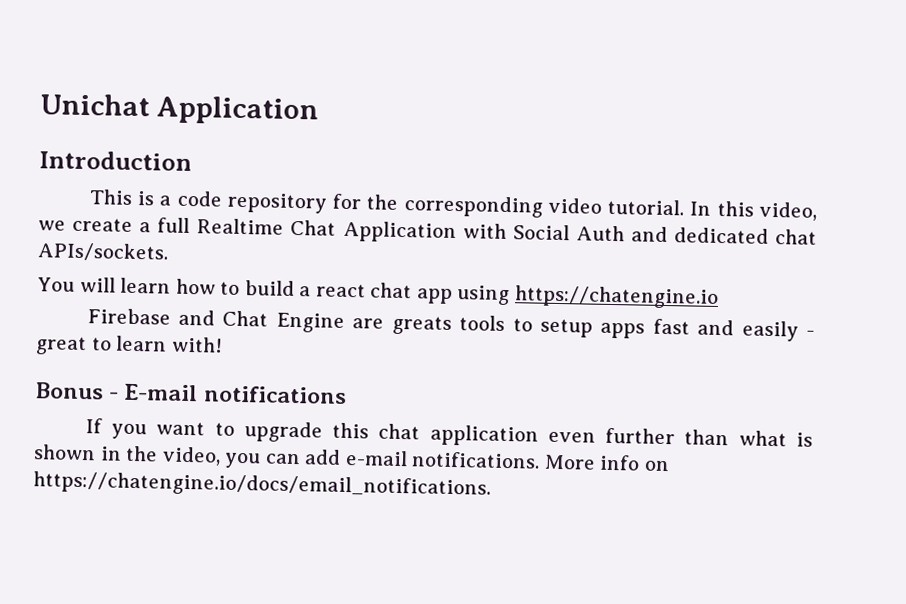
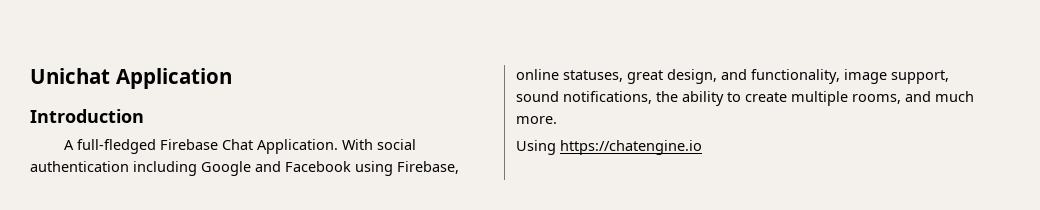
- This is a code repository for the corresponding video tutorial. In this video, we create a full Realtime Chat Application with Social Auth and dedicated chat APIs/sockets.
- You will learn how to build a react chat app using https://chatengine.io
- Firebase and Chat Engine are greats tools to setup apps fast and easily - great to learn with!
- Bonus - E-mail notifications
- If you want to upgrade this chat application even further than what is shown in the video, you can add e-mail notifications. More info on https://chatengine.io/docs/email_notifications.
+ A full-fledged Firebase Chat Application. With social authentication including Google and Facebook using Firebase, online statuses, great design, and functionality, image support, sound notifications, the ability to create multiple rooms, and much more.
+ Using https://chatengine.io

